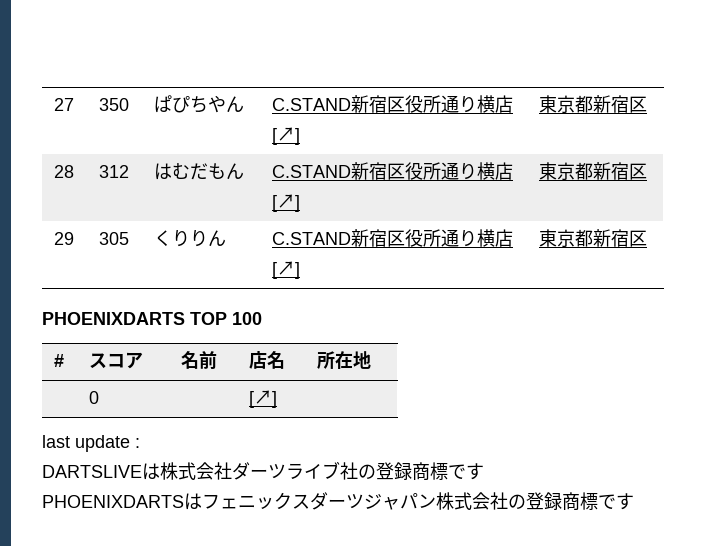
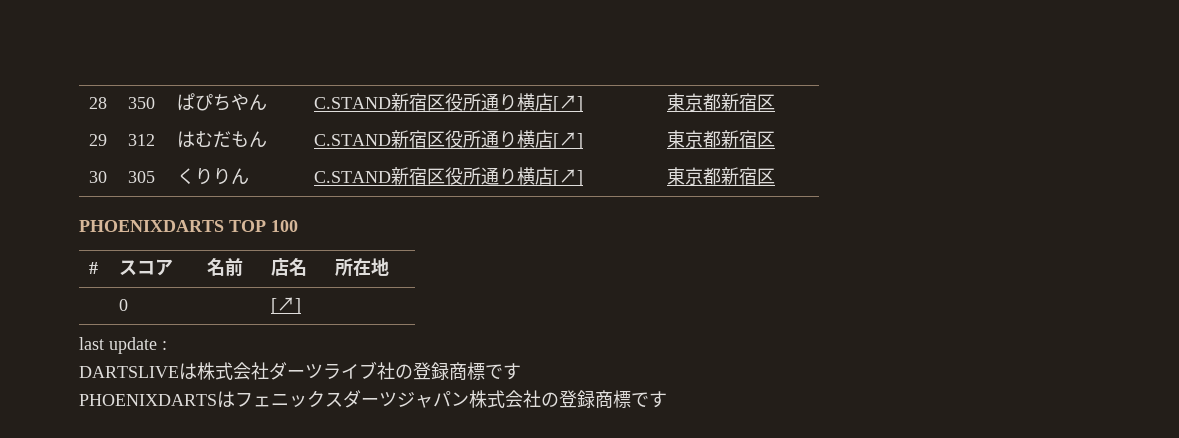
- 27 | 350 | ぱぴちやん | C.STAND新宿区役所通り横店[↗] | 東京都新宿区
+ 28 | 350 | ぱぴちやん | C.STAND新宿区役所通り横店[↗] | 東京都新宿区
- 28 | 312 | はむだもん | C.STAND新宿区役所通り横店[↗] | 東京都新宿区
+ 29 | 312 | はむだもん | C.STAND新宿区役所通り横店[↗] | 東京都新宿区
- 29 | 305 | くりりん | C.STAND新宿区役所通り横店[↗] | 東京都新宿区
+ 30 | 305 | くりりん | C.STAND新宿区役所通り横店[↗] | 東京都新宿区

